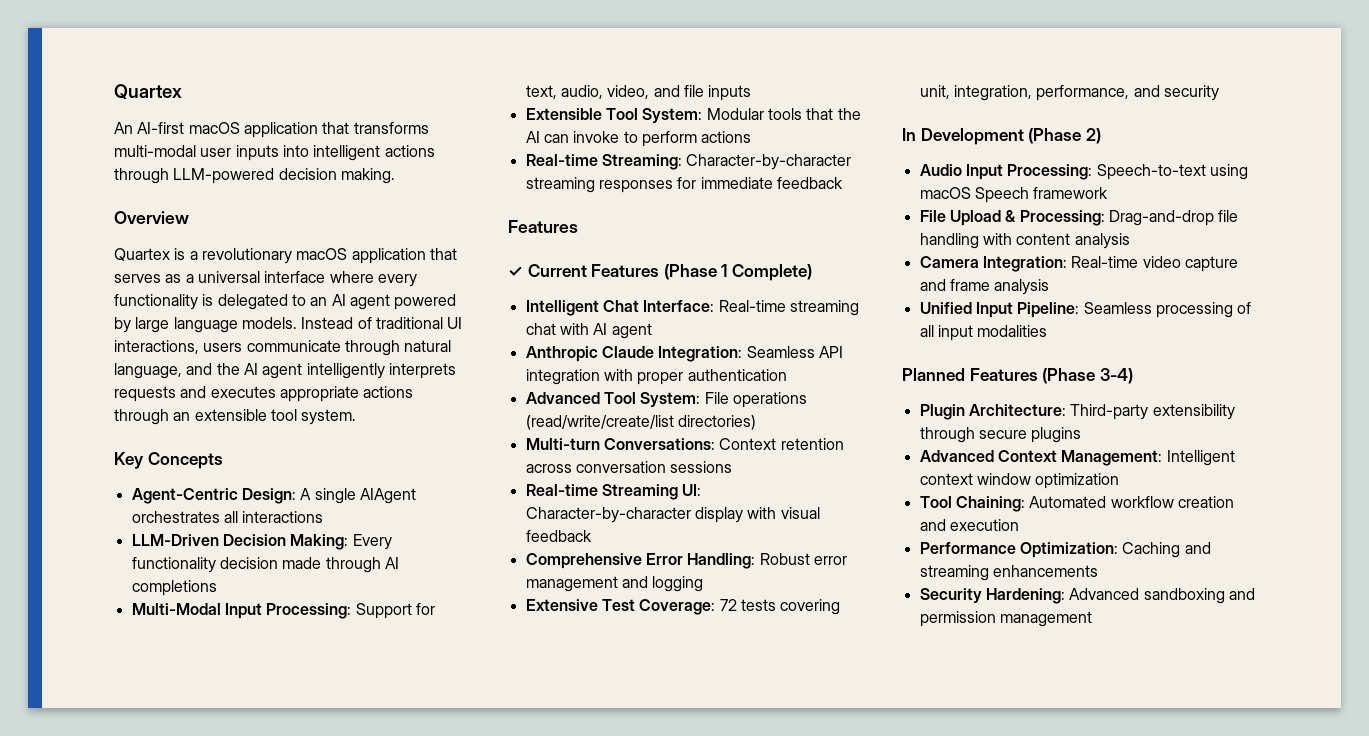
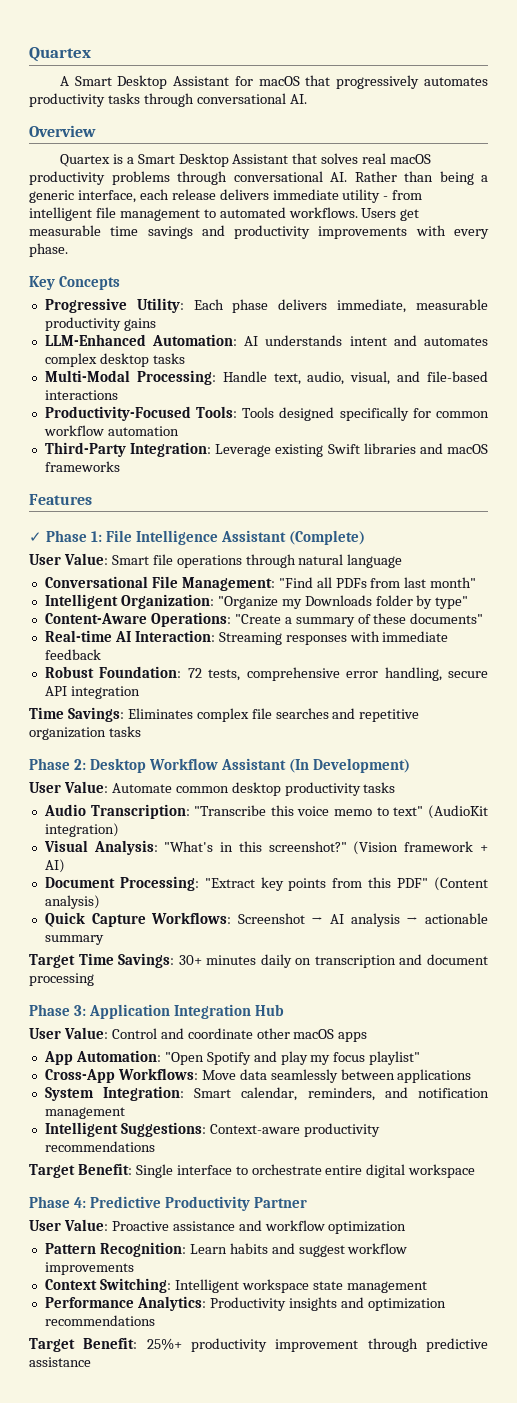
- An AI-first macOS application that transforms multi-modal user inputs into intelligent actions through LLM-powered decision making.
+ A Smart Desktop Assistant for macOS that progressively automates productivity tasks through conversational AI.
  Overview
- Quartex is a revolutionary macOS application that serves as a universal interface where every functionality is delegated to an AI agent powered by large language models. Instead of traditional UI interactions, users communicate through natural language, and the AI agent intelligently interprets requests and executes appropriate actions through an extensible tool system.
+ Quartex is a Smart Desktop Assistant that solves real macOS productivity problems through conversational AI. Rather than being a generic interface, each release delivers immediate utility - from intelligent file management to automated workflows. Users get measurable time savings and productivity improvements with every phase.
  Key Concepts
- Agent-Centric Design: A single AIAgent orchestrates all interactions
- LLM-Driven Decision Making: Every functionality decision made through AI completions
- Multi-Modal Input Processing: Support for text, audio, video, and file inputs
- Extensible Tool System: Modular tools that the AI can invoke to perform actions
- Real-time Streaming: Character-by-character streaming responses for immediate feedback
+ Progressive Utility: Each phase delivers immediate, measurable productivity gains
+ LLM-Enhanced Automation: AI understands intent and automates complex desktop tasks
+ Multi-Modal Processing: Handle text, audio, visual, and file-based interactions
+ Productivity-Focused Tools: Tools designed specifically for common workflow automation
+ Third-Party Integration: Leverage existing Swift libraries and macOS frameworks
  Features
- ✓ Current Features (Phase 1 Complete)
- Intelligent Chat Interface: Real-time streaming chat with AI agent
- Anthropic Claude Integration: Seamless API integration with proper authentication
- Advanced Tool System: File operations (read/write/create/list directories)
- Multi-turn Conversations: Context retention across conversation sessions
- Real-time Streaming UI: Character-by-character display with visual feedback
- Comprehensive Error Handling: Robust error management and logging
- Extensive Test Coverage: 72 tests covering unit, integration, performance, and security
- In Development (Phase 2)
- Audio Input Processing: Speech-to-text using macOS Speech framework
- File Upload & Processing: Drag-and-drop file handling with content analysis
- Camera Integration: Real-time video capture and frame analysis
- Unified Input Pipeline: Seamless processing of all input modalities
- Planned Features (Phase 3-4)
- Plugin Architecture: Third-party extensibility through secure plugins
- Advanced Context Management: Intelligent context window optimization
- Tool Chaining: Automated workflow creation and execution
- Performance Optimization: Caching and streaming enhancements
- Security Hardening: Advanced sandboxing and permission management
+ ✓ Phase 1: File Intelligence Assistant (Complete)
+ User Value: Smart file operations through natural language
+ Conversational File Management: "Find all PDFs from last month"
+ Intelligent Organization: "Organize my Downloads folder by type"
+ Content-Aware Operations: "Create a summary of these documents"
+ Real-time AI Interaction: Streaming responses with immediate feedback
+ Robust Foundation: 72 tests, comprehensive error handling, secure API integration
+ Time Savings: Eliminates complex file searches and repetitive organization tasks
+ Phase 2: Desktop Workflow Assistant (In Development)
+ User Value: Automate common desktop productivity tasks
+ Audio Transcription: "Transcribe this voice memo to text" (AudioKit integration)
+ Visual Analysis: "What's in this screenshot?" (Vision framework + AI)
+ Document Processing: "Extract key points from this PDF" (Content analysis)
+ Quick Capture Workflows: Screenshot → AI analysis → actionable summary
+ Target Time Savings: 30+ minutes daily on transcription and document processing
+ Phase 3: Application Integration Hub
+ User Value: Control and coordinate other macOS apps
+ App Automation: "Open Spotify and play my focus playlist"
+ Cross-App Workflows: Move data seamlessly between applications
+ System Integration: Smart calendar, reminders, and notification management
+ Intelligent Suggestions: Context-aware productivity recommendations
+ Target Benefit: Single interface to orchestrate entire digital workspace
+ Phase 4: Predictive Productivity Partner
+ User Value: Proactive assistance and workflow optimization
+ Pattern Recognition: Learn habits and suggest workflow improvements
+ Context Switching: Intelligent workspace state management
+ Performance Analytics: Productivity insights and optimization recommendations
+ Target Benefit: 25%+ productivity improvement through predictive assistance

